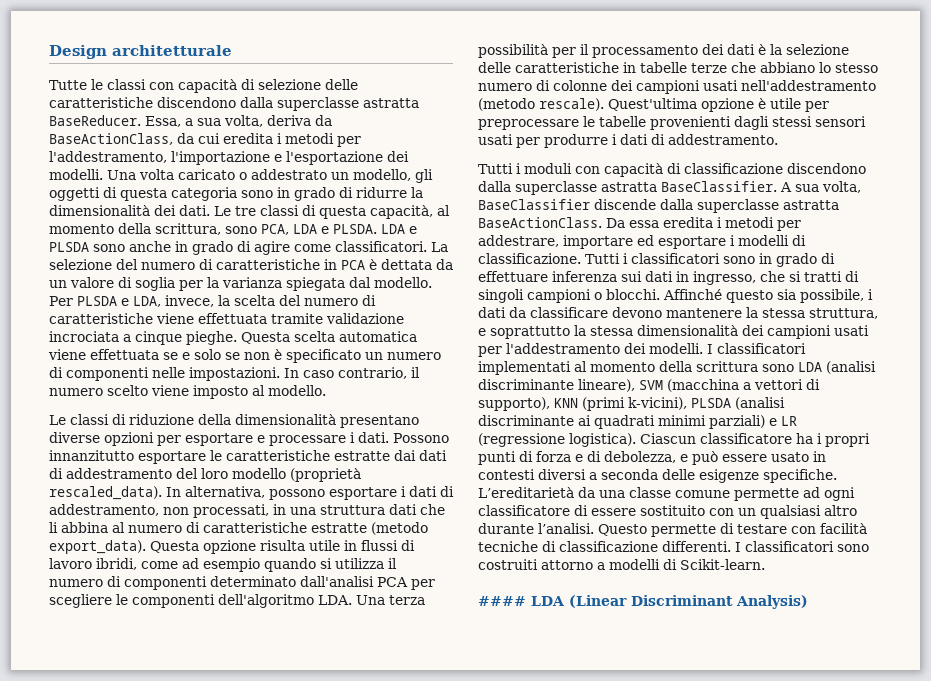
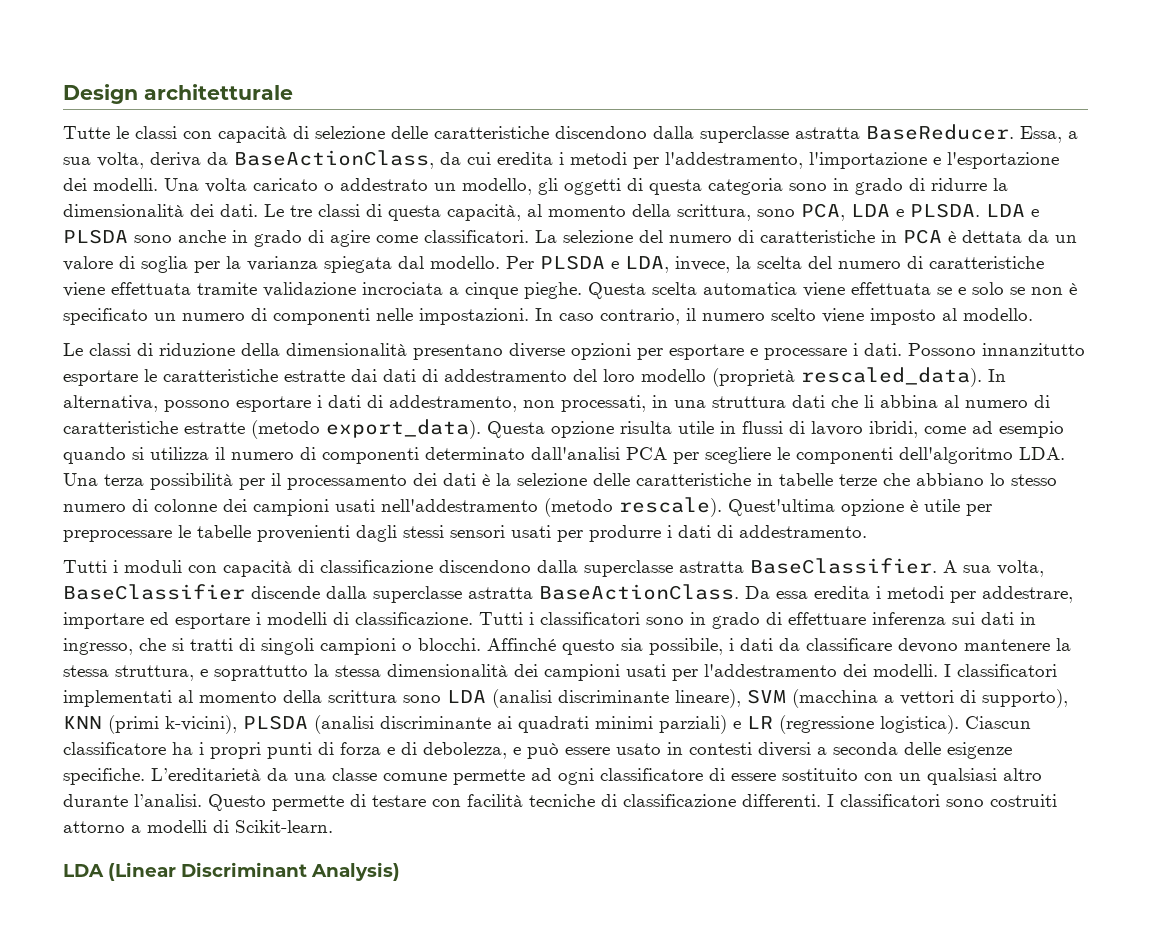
- #### LDA (Linear Discriminant Analysis)
+ LDA (Linear Discriminant Analysis)

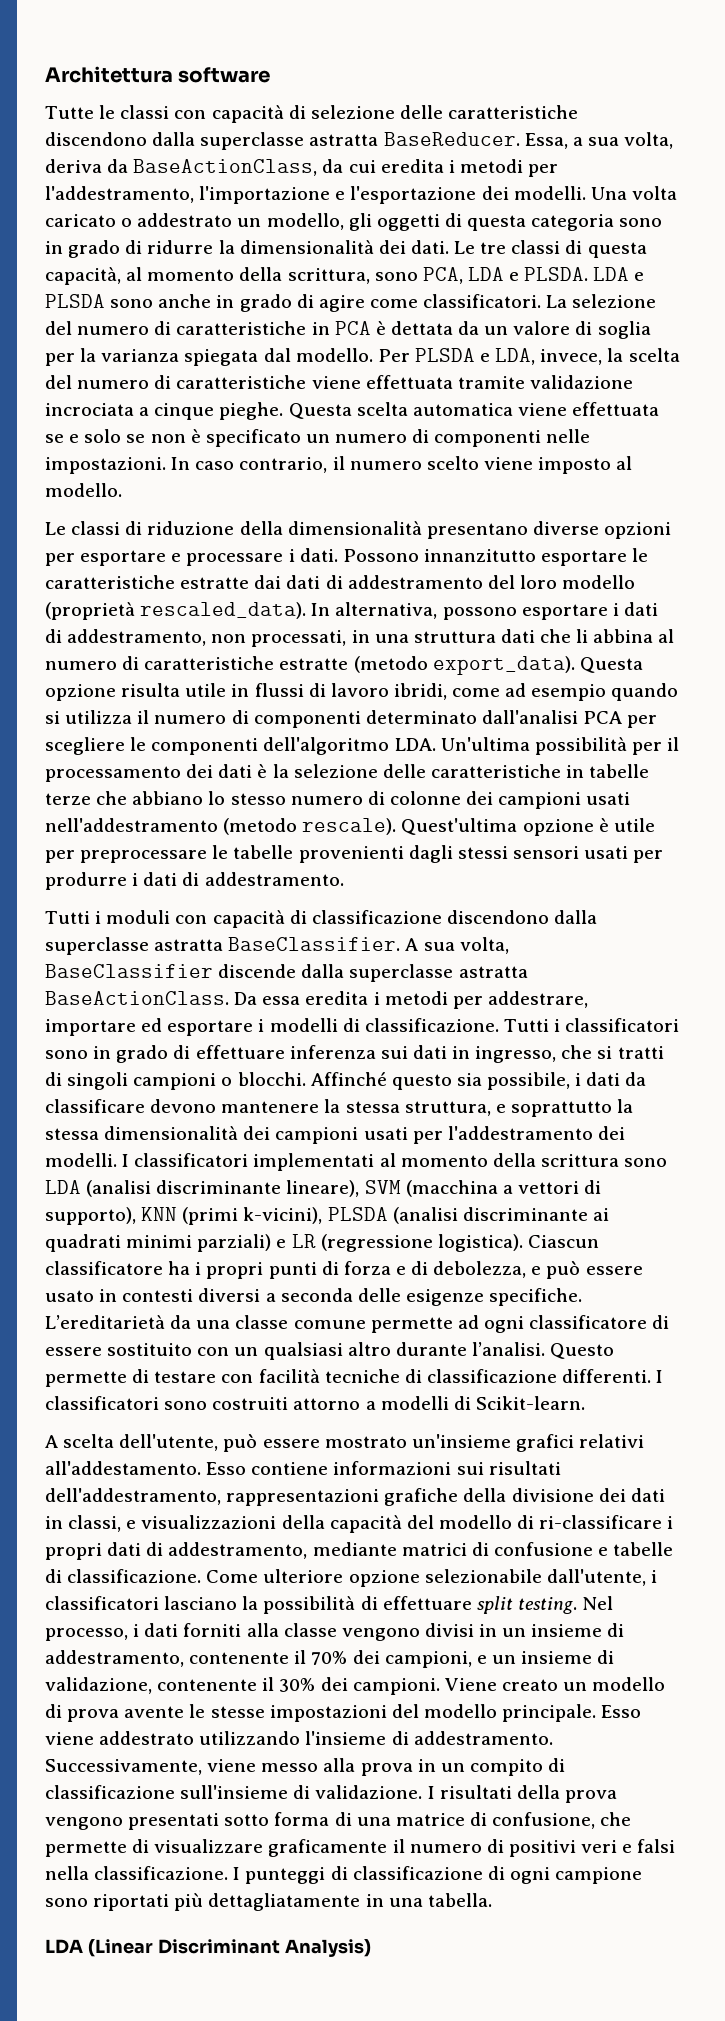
- Design architetturale
+ Architettura software
- Questa opzione risulta utile in flussi di lavoro ibridi, come ad esempio quando si utilizza il numero di componenti determinato dall'analisi PCA per scegliere le componenti dell'algoritmo LDA. Una terza possibilità per il processamento dei dati è la selezione delle caratteristiche in tabelle terze che abbiano lo stesso numero di colonne dei campioni usati nell'addestramento (metodo rescale).
+ Questa opzione risulta utile in flussi di lavoro ibridi, come ad esempio quando si utilizza il numero di componenti determinato dall'analisi PCA per scegliere le componenti dell'algoritmo LDA. Un'ultima possibilità per il processamento dei dati è la selezione delle caratteristiche in tabelle terze che abbiano lo stesso numero di colonne dei campioni usati nell'addestramento (metodo rescale).
+ A scelta dell'utente, può essere mostrato un'insieme grafici relativi all'addestamento. Esso contiene informazioni sui risultati dell'addestramento, rappresentazioni grafiche della divisione dei dati in classi, e visualizzazioni della capacità del modello di ri-classificare i propri dati di addestramento, mediante matrici di confusione e tabelle di classificazione. Come ulteriore opzione selezionabile dall'utente, i classificatori lasciano la possibilità di effettuare split testing. Nel processo, i dati forniti alla classe vengono divisi in un insieme di addestramento, contenente il 70% dei campioni, e un insieme di validazione, contenente il 30% dei campioni. Viene creato un modello di prova avente le stesse impostazioni del modello principale. Esso viene addestrato utilizzando l'insieme di addestramento. Successivamente, viene messo alla prova in un compito di classificazione sull'insieme di validazione. I risultati della prova vengono presentati sotto forma di una matrice di confusione, che permette di visualizzare graficamente il numero di positivi veri e falsi nella classificazione. I punteggi di classificazione di ogni campione sono riportati più dettagliatamente in una tabella.

